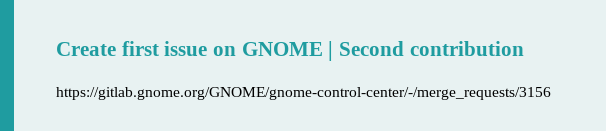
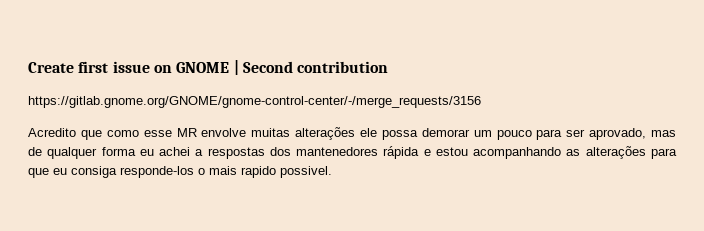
+ Acredito que como esse MR envolve muitas alterações ele possa demorar um pouco para ser aprovado, mas de qualquer forma eu achei a respostas dos mantenedores rápida e estou acompanhando as alterações para que eu consiga responde-los o mais rapido possivel.

